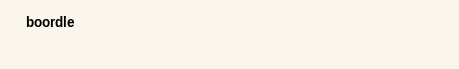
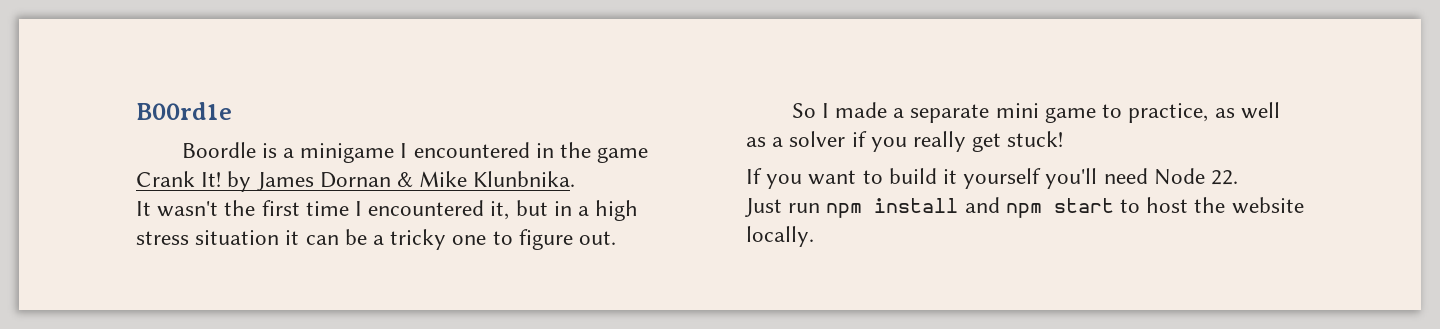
- boordle
+ B00rd1e
+ Boordle is a minigame I encountered in the game Crank It! by James Dornan & Mike Klunbnika.
+ It wasn't the first time I encountered it, but in a high stress situation it can be a tricky one to figure out.
+ So I made a separate mini game to practice, as well as a solver if you really get stuck!
+ If you want to build it yourself you'll need Node 22.
+ Just run npm install and npm start to host the website locally.

